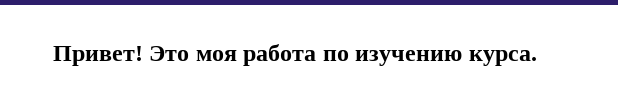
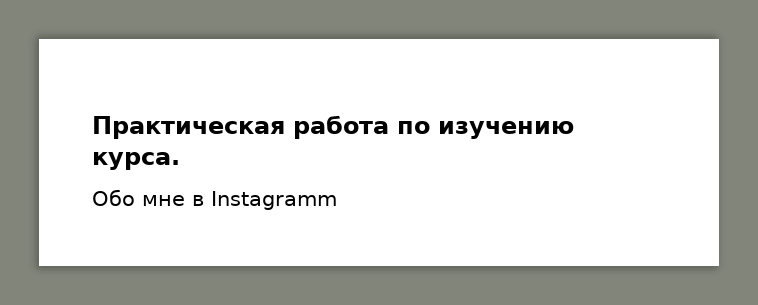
- Привет! Это моя работа по изучению курса.
+ Практическая работа по изучению курса.
+ Обо мне в Instagramm

